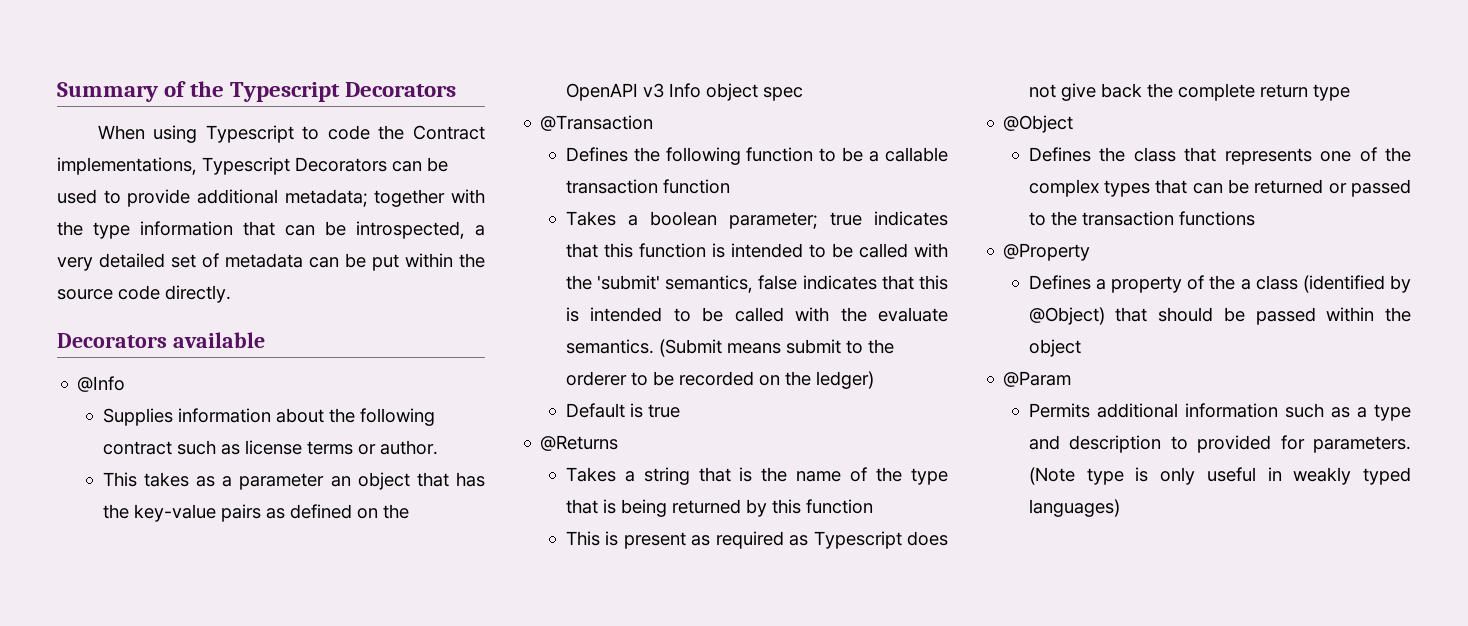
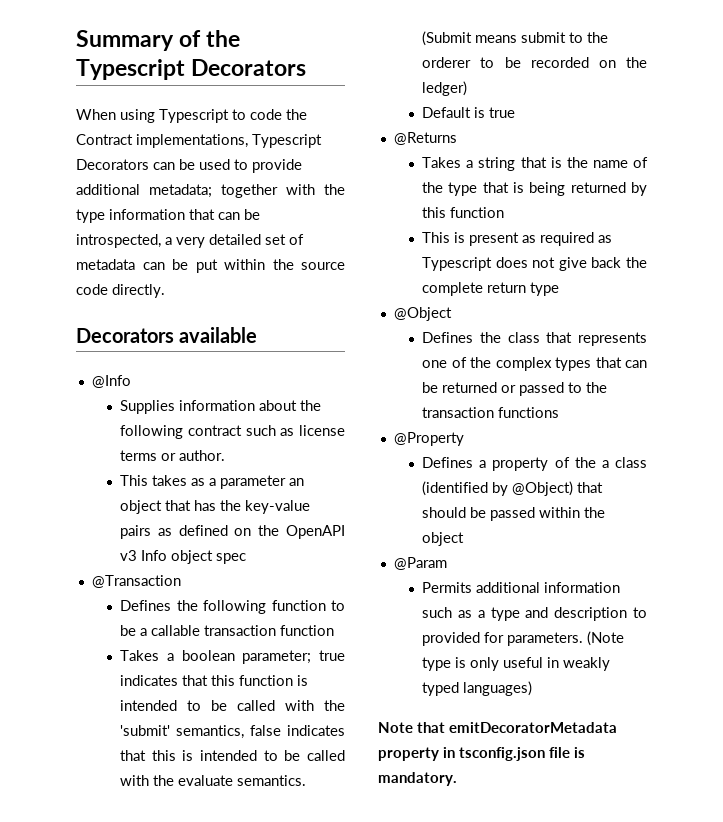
+ Note that emitDecoratorMetadata property in tsconfig.json file is mandatory.

